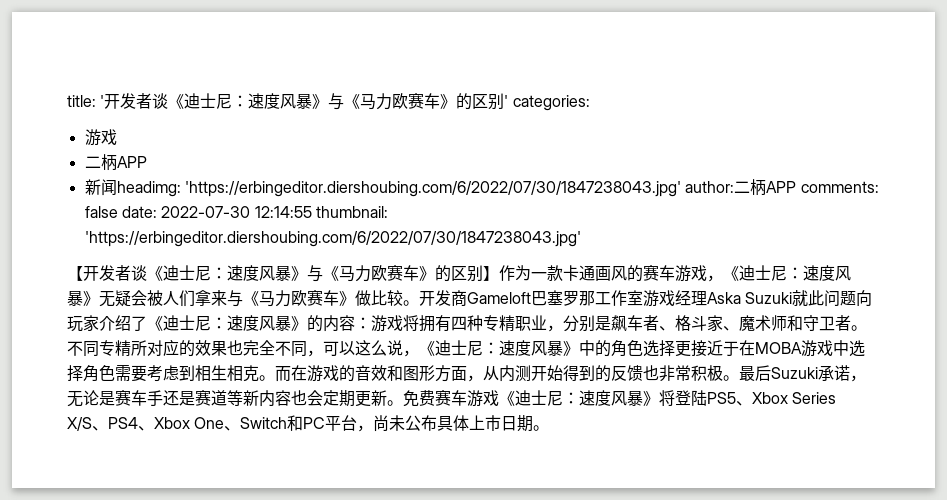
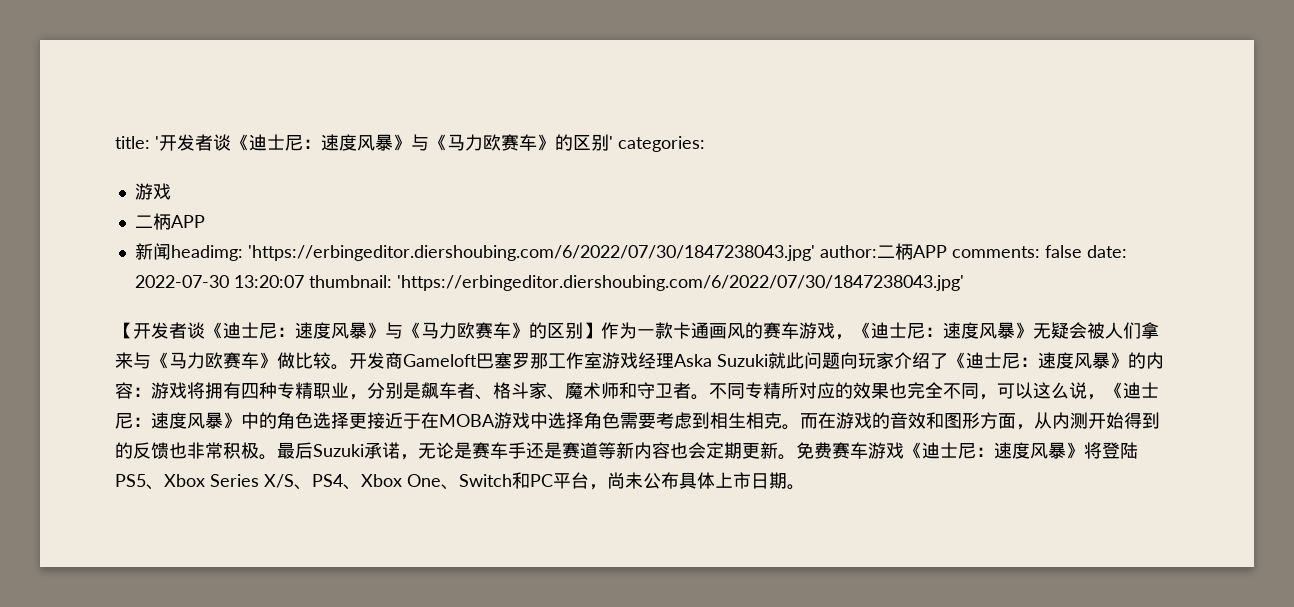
- 新闻headimg: 'https://erbingeditor.diershoubing.com/6/2022/07/30/1847238043.jpg' author:二柄APP comments: false date: 2022-07-30 12:14:55 thumbnail: 'https://erbingeditor.diershoubing.com/6/2022/07/30/1847238043.jpg'
+ 新闻headimg: 'https://erbingeditor.diershoubing.com/6/2022/07/30/1847238043.jpg' author:二柄APP comments: false date: 2022-07-30 13:20:07 thumbnail: 'https://erbingeditor.diershoubing.com/6/2022/07/30/1847238043.jpg'

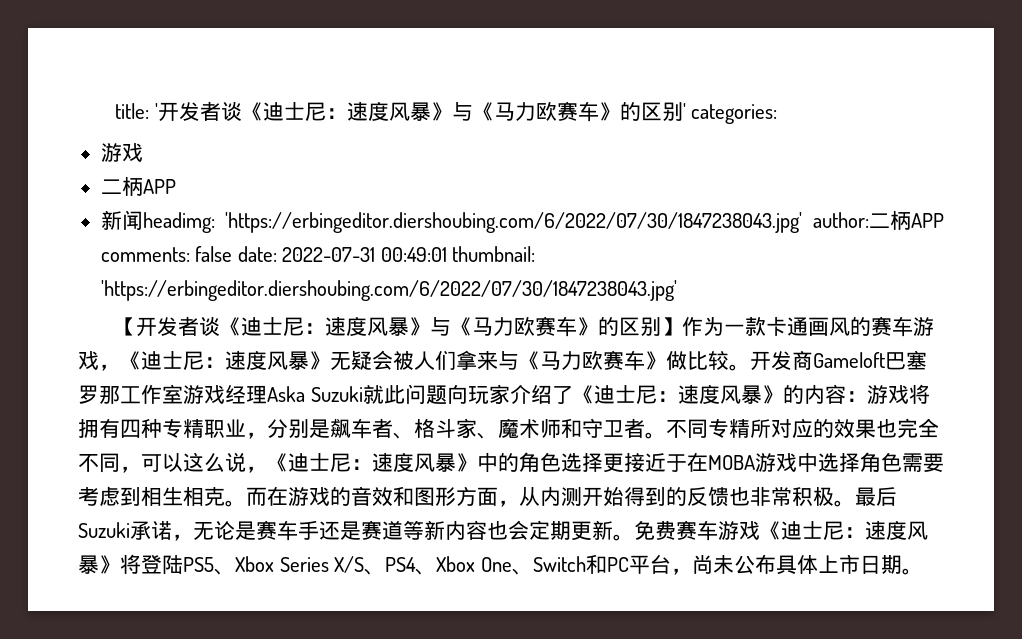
- 新闻headimg: 'https://erbingeditor.diershoubing.com/6/2022/07/30/1847238043.jpg' author:二柄APP comments: false date: 2022-07-30 13:20:07 thumbnail: 'https://erbingeditor.diershoubing.com/6/2022/07/30/1847238043.jpg'
+ 新闻headimg: 'https://erbingeditor.diershoubing.com/6/2022/07/30/1847238043.jpg' author:二柄APP comments: false date: 2022-07-31 00:49:01 thumbnail: 'https://erbingeditor.diershoubing.com/6/2022/07/30/1847238043.jpg'

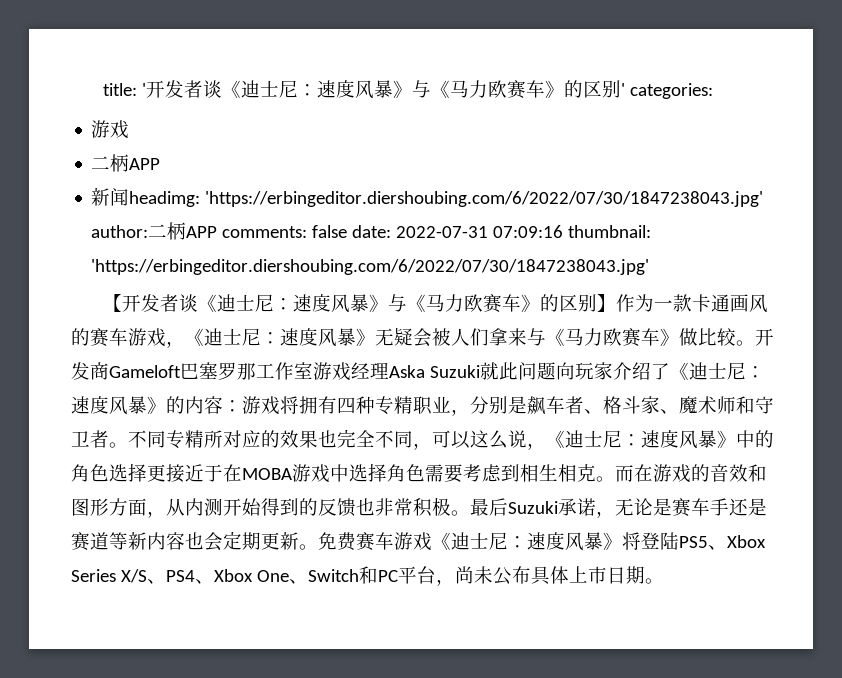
- 新闻headimg: 'https://erbingeditor.diershoubing.com/6/2022/07/30/1847238043.jpg' author:二柄APP comments: false date: 2022-07-31 00:49:01 thumbnail: 'https://erbingeditor.diershoubing.com/6/2022/07/30/1847238043.jpg'
+ 新闻headimg: 'https://erbingeditor.diershoubing.com/6/2022/07/30/1847238043.jpg' author:二柄APP comments: false date: 2022-07-31 07:09:16 thumbnail: 'https://erbingeditor.diershoubing.com/6/2022/07/30/1847238043.jpg'

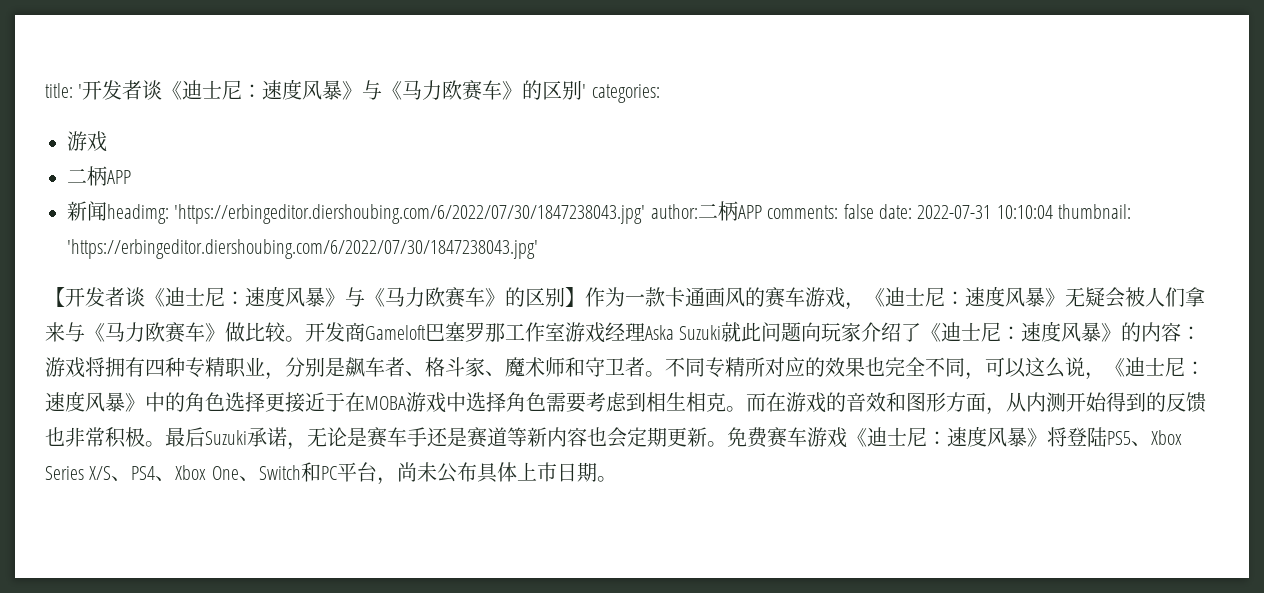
- 新闻headimg: 'https://erbingeditor.diershoubing.com/6/2022/07/30/1847238043.jpg' author:二柄APP comments: false date: 2022-07-31 07:09:16 thumbnail: 'https://erbingeditor.diershoubing.com/6/2022/07/30/1847238043.jpg'
+ 新闻headimg: 'https://erbingeditor.diershoubing.com/6/2022/07/30/1847238043.jpg' author:二柄APP comments: false date: 2022-07-31 10:10:04 thumbnail: 'https://erbingeditor.diershoubing.com/6/2022/07/30/1847238043.jpg'

